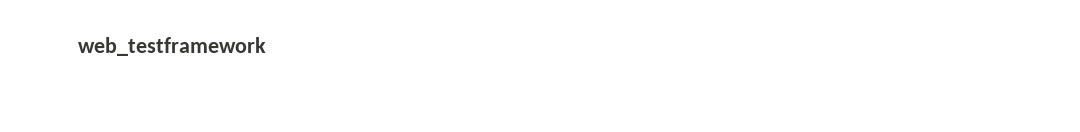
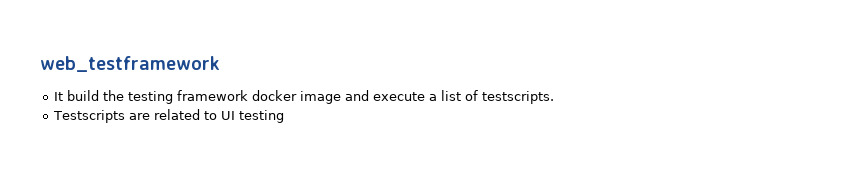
+ It build the testing framework docker image and execute a list of testscripts.
+ Testscripts are related to UI testing

